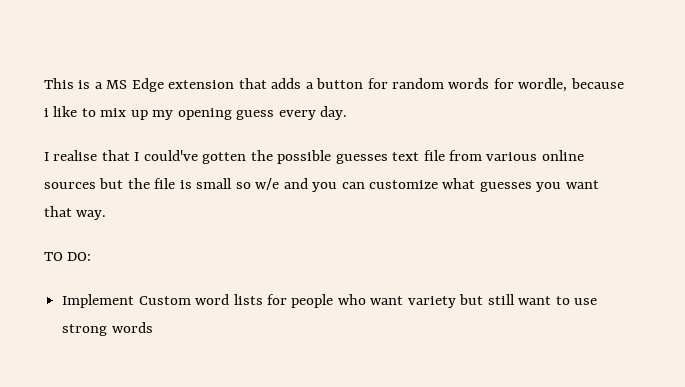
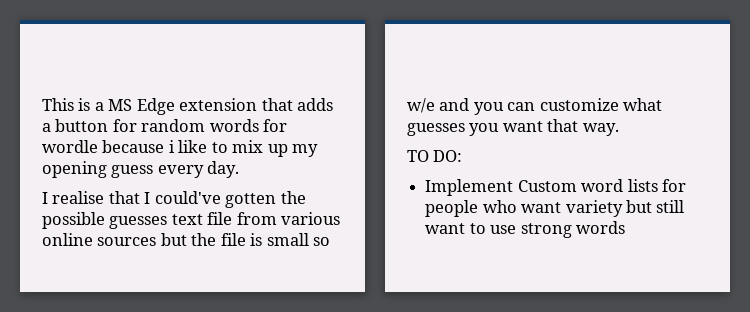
- This is a MS Edge extension that adds a button for random words for wordle, because i like to mix up my opening guess every day.
+ This is a MS Edge extension that adds a button for random words for wordle because i like to mix up my opening guess every day.

